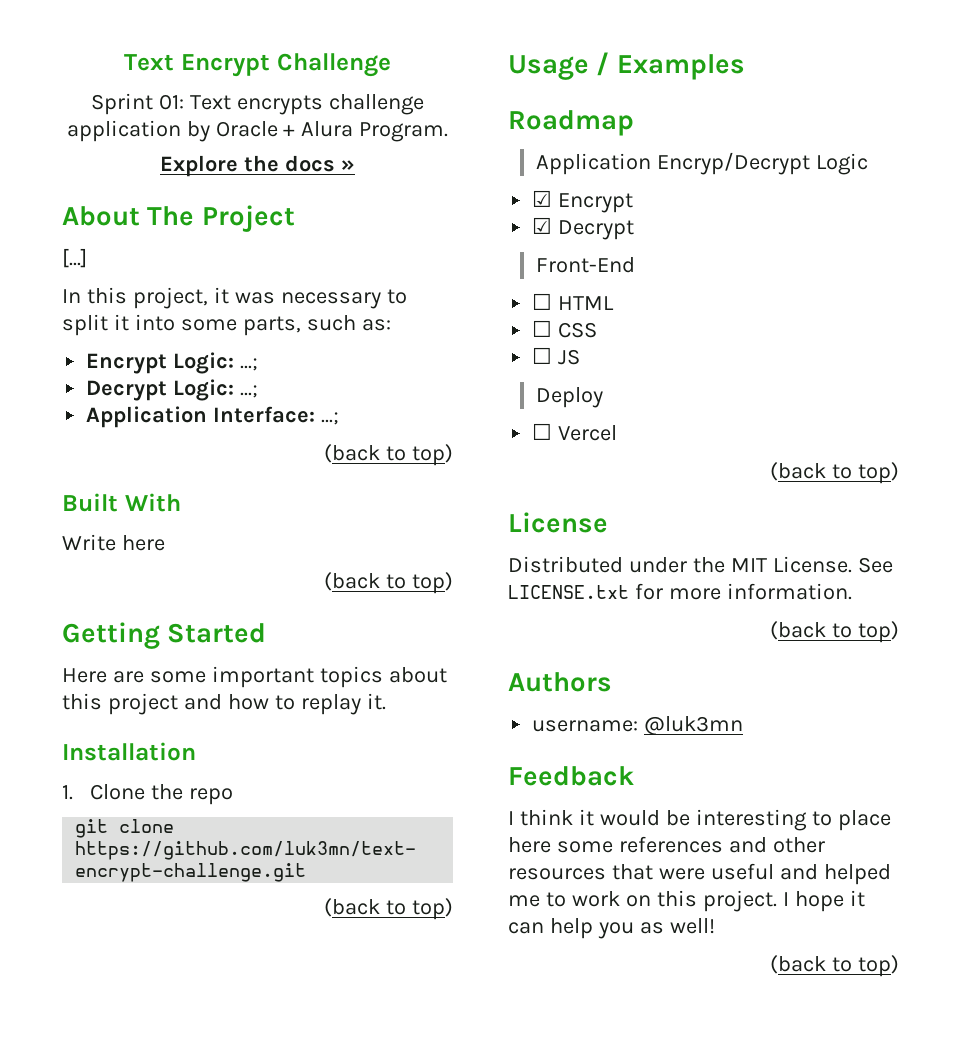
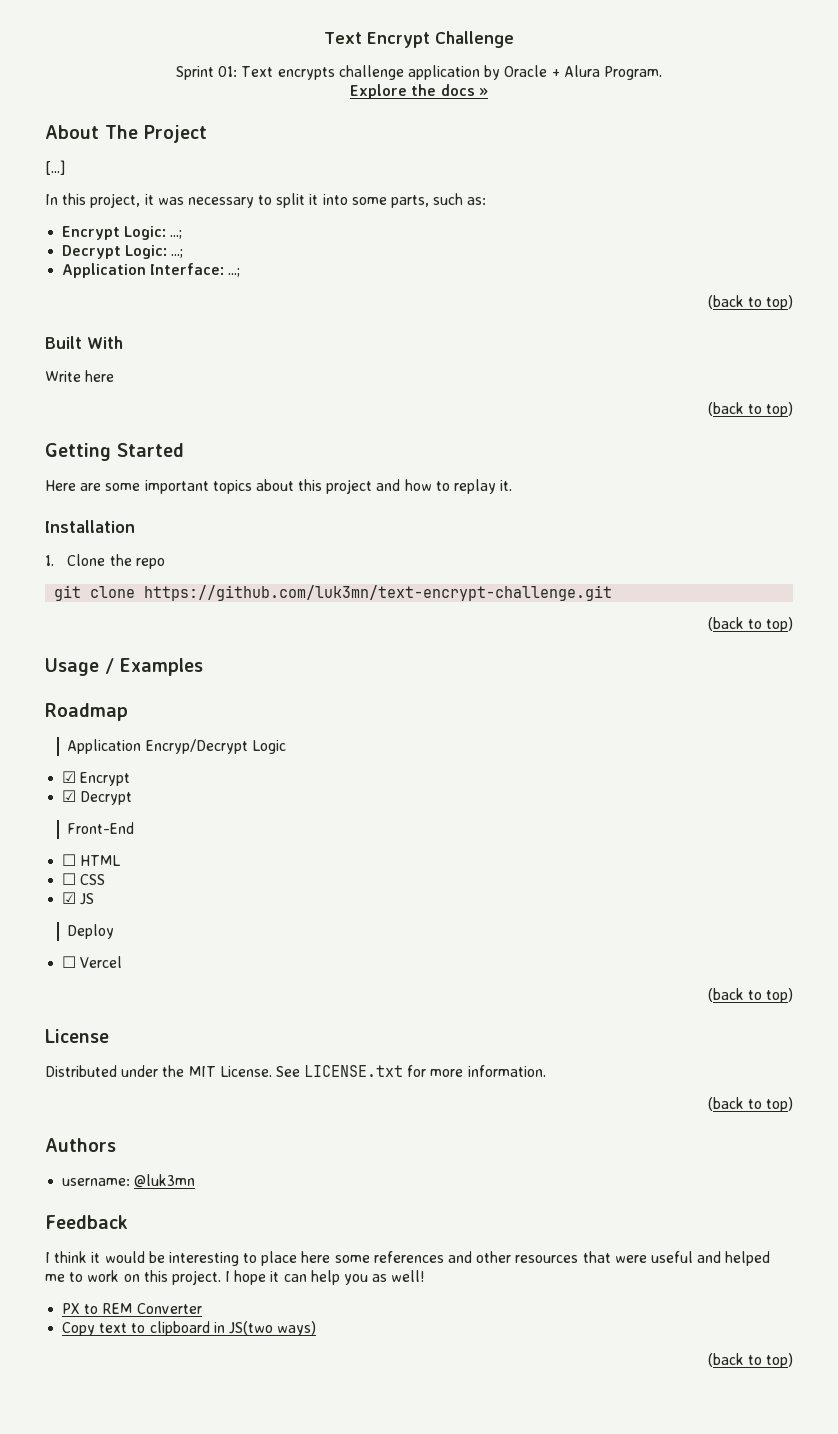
- ☐ JS
+ ☑ JS
+ PX to REM Converter
+ Copy text to clipboard in JS(two ways)

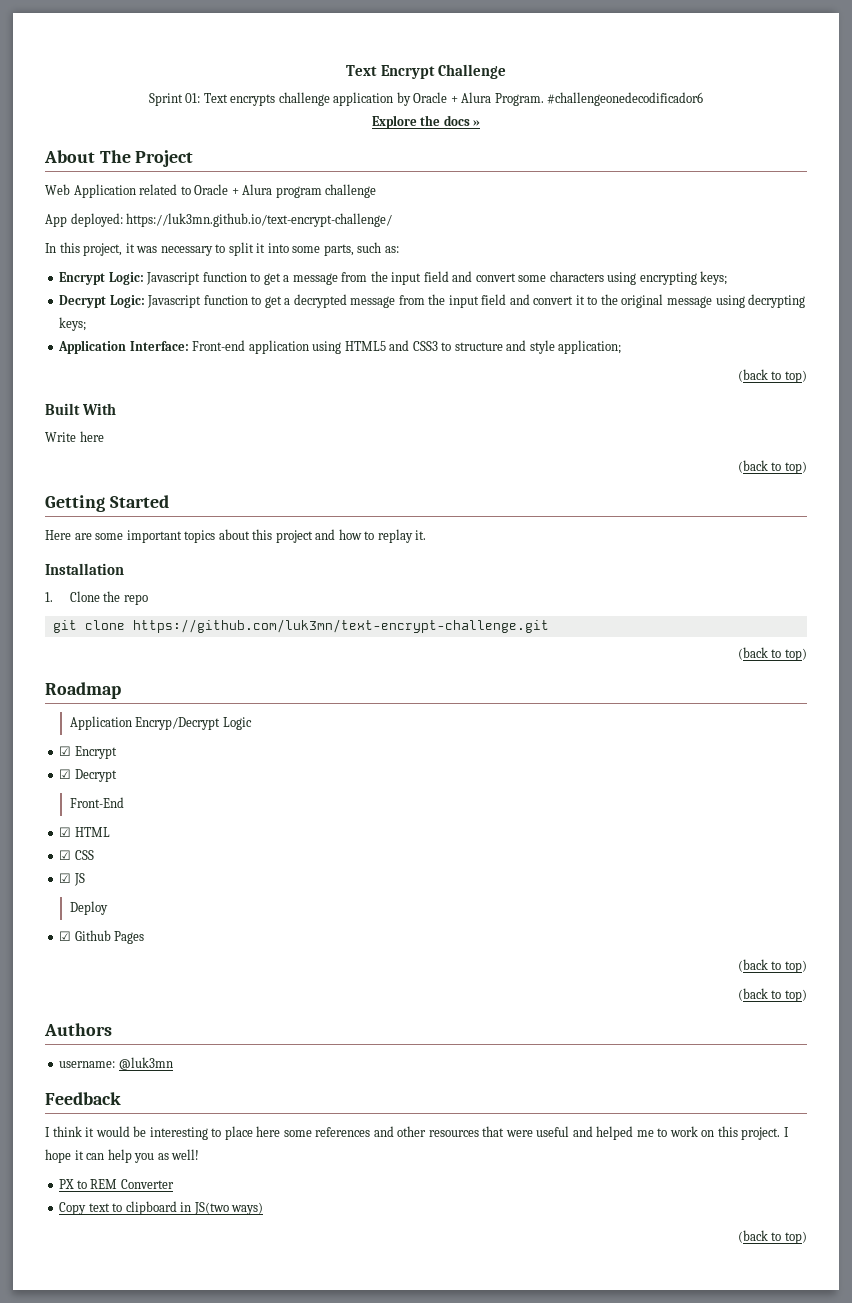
+ #challengeonedecodificador6
- [...]
+ Web Application related to Oracle + Alura program challenge
+ App deployed: https://luk3mn.github.io/text-encrypt-challenge/
- Encrypt Logic: ...;
- Decrypt Logic: ...;
- Application Interface: ...;
+ Encrypt Logic: Javascript function to get a message from the input field and convert some characters using encrypting keys;
+ Decrypt Logic: Javascript function to get a decrypted message from the input field and convert it to the original message using decrypting keys;
+ Application Interface: Front-end application using HTML5 and CSS3 to structure and style application;
- Usage / Examples
- ☐ HTML
+ ☑ HTML
- ☐ CSS
+ ☑ CSS
- ☐ Vercel
+ ☑ Github Pages
  (back to top)
- License
- Distributed under the MIT License. See LICENSE.txt for more information.

